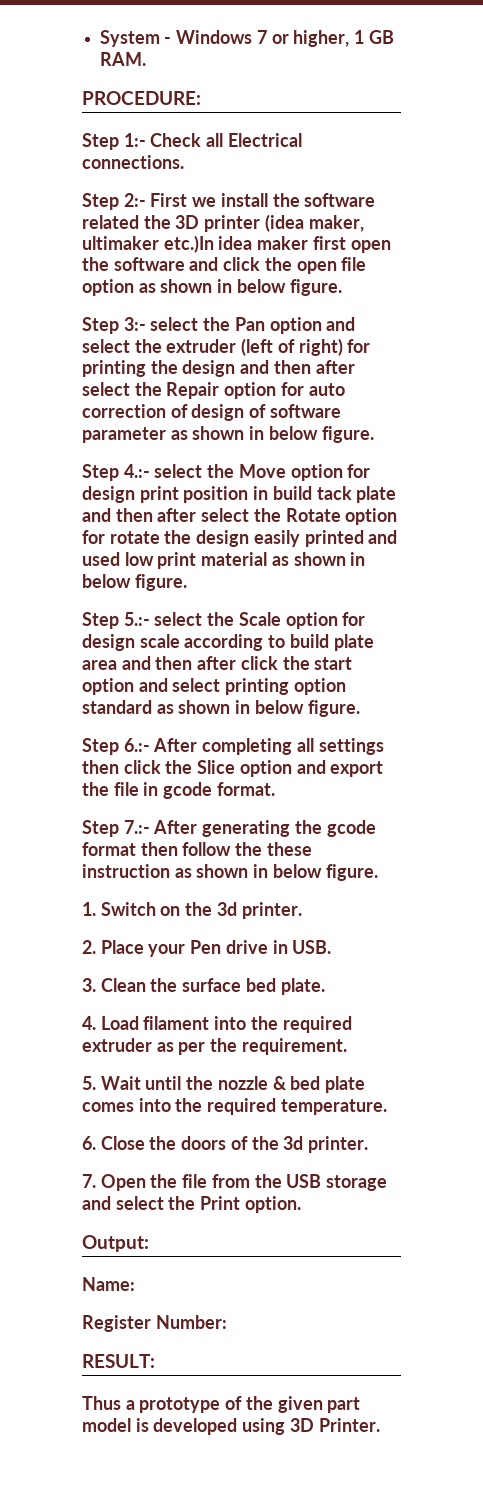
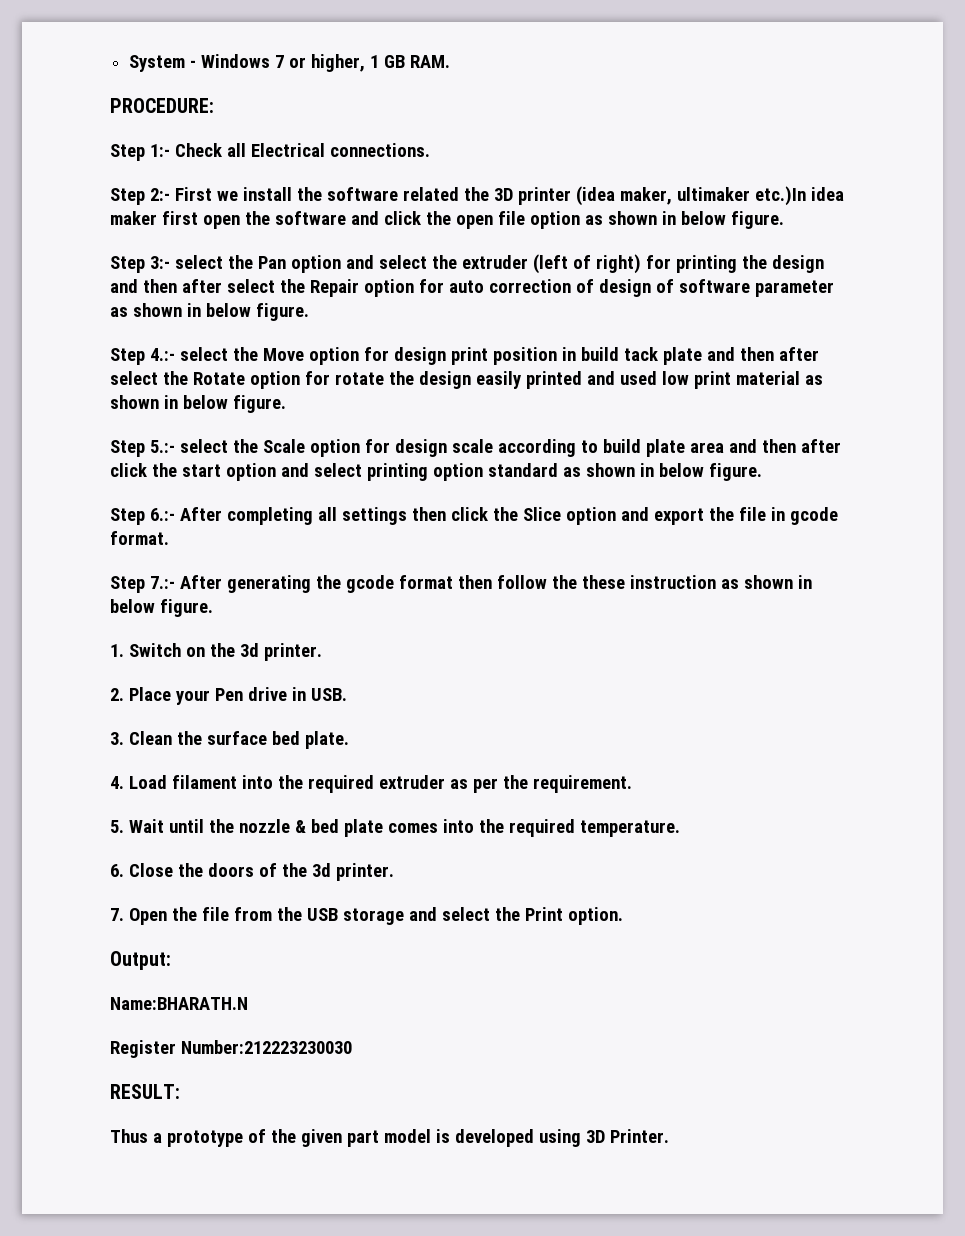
- Name:
+ Name:BHARATH.N
- Register Number:
+ Register Number:212223230030

